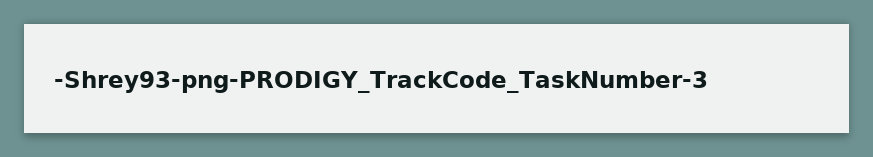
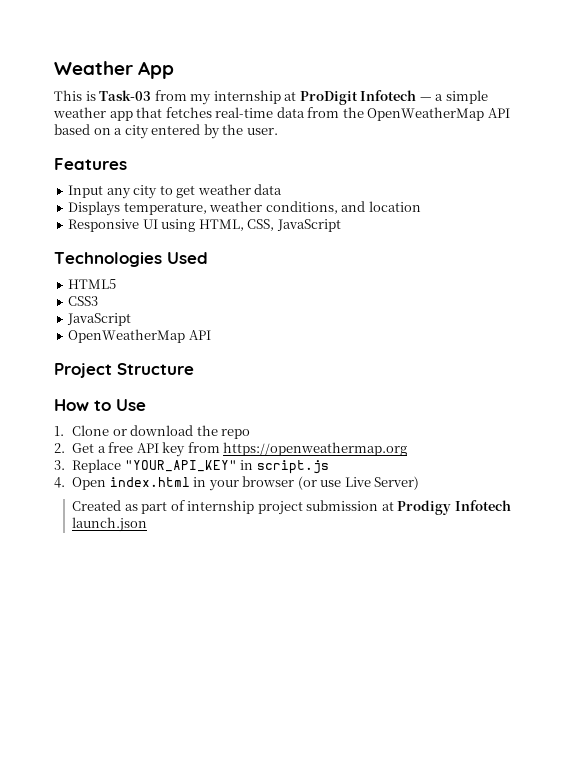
- -Shrey93-png-PRODIGY_TrackCode_TaskNumber-3
+ Weather App
+ This is Task-03 from my internship at ProDigit Infotech — a simple weather app that fetches real-time data from the OpenWeatherMap API based on a city entered by the user.
+ Features
+ Input any city to get weather data
+ Displays temperature, weather conditions, and location
+ Responsive UI using HTML, CSS, JavaScript
+ Technologies Used
+ HTML5
+ CSS3
+ JavaScript
+ OpenWeatherMap API
+ Project Structure
+ How to Use
+ 1. Clone or download the repo
+ 2. Get a free API key from https://openweathermap.org
+ 3. Replace "YOUR_API_KEY" in script.js
+ 4. Open index.html in your browser (or use Live Server)
+ Created as part of internship project submission at Prodigy Infotech launch.json

